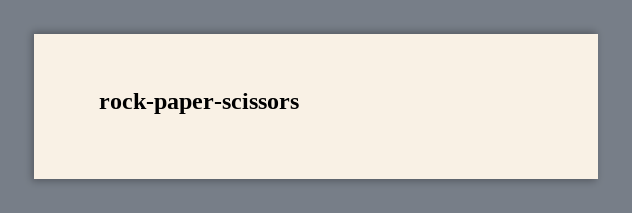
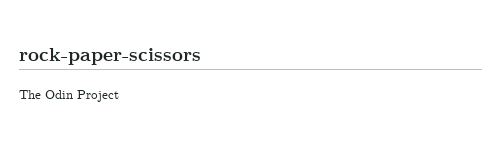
+ The Odin Project

